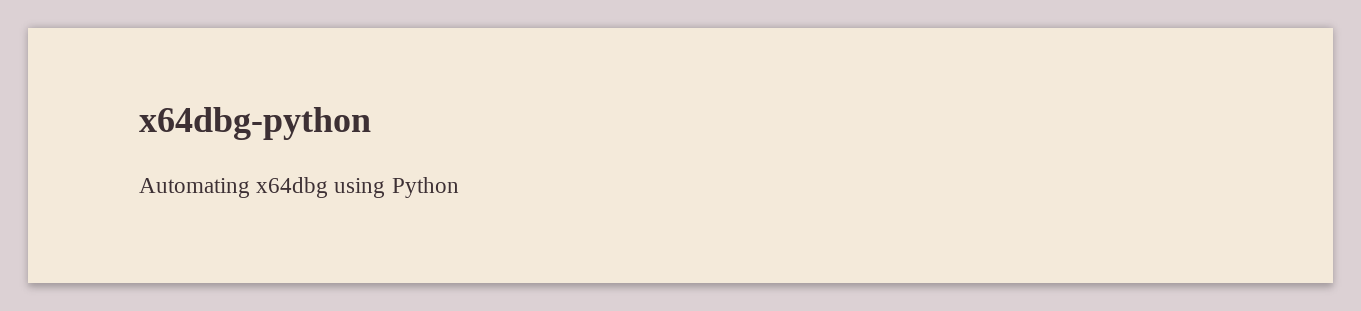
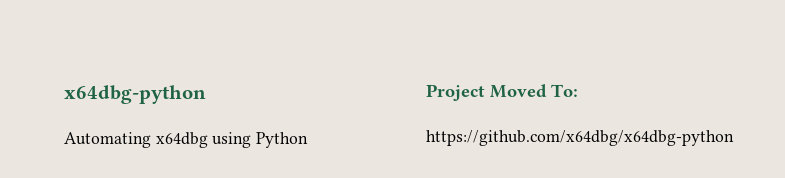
+ Project Moved To:
+ https://github.com/x64dbg/x64dbg-python

